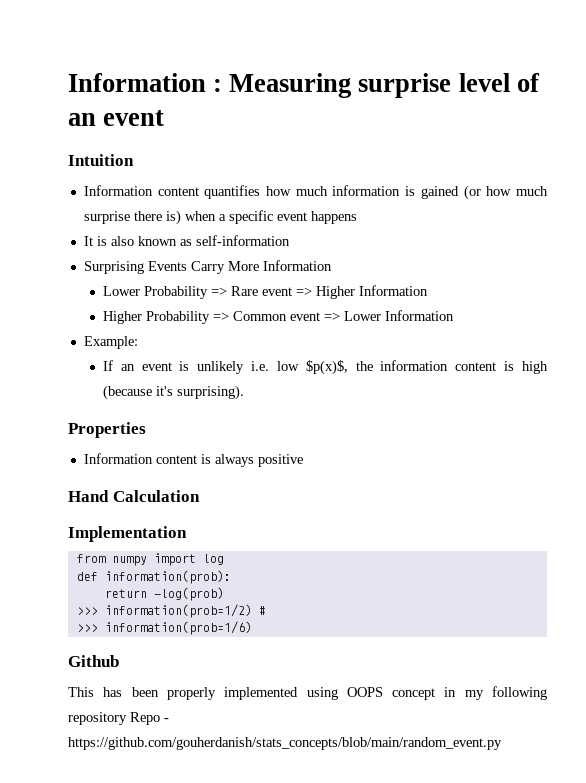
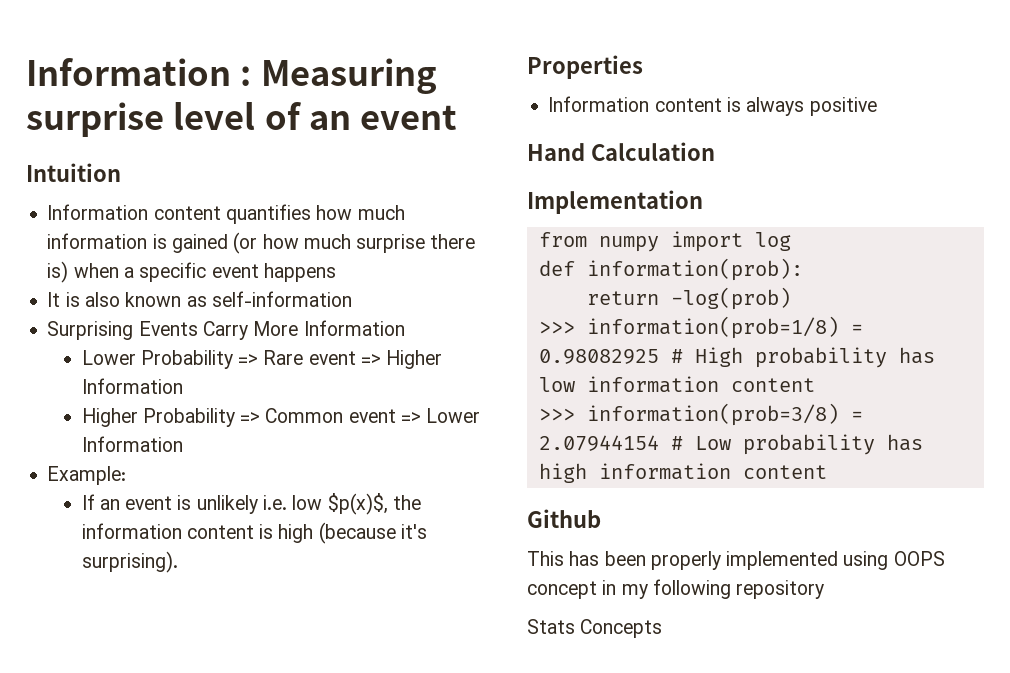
- >>> information(prob=1/2) #
- >>> information(prob=1/6)
+ >>> information(prob=1/8) = 0.98082925 # High probability has low information content
+ >>> information(prob=3/8) = 2.07944154 # Low probability has high information content
- This has been properly implemented using OOPS concept in my following repository Repo - https://github.com/gouherdanish/stats_concepts/blob/main/random_event.py
+ This has been properly implemented using OOPS concept in my following repository
+ Stats Concepts

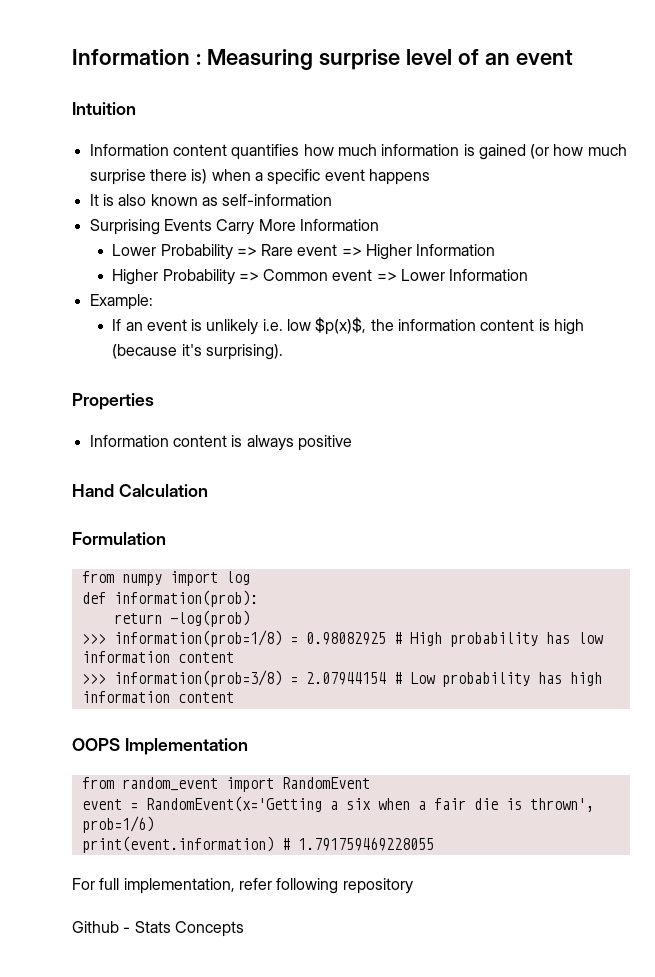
- Implementation
+ Formulation
- Github
- This has been properly implemented using OOPS concept in my following repository
+ OOPS Implementation
+ from random_event import RandomEvent
+ event = RandomEvent(x='Getting a six when a fair die is thrown', prob=1/6)
+ print(event.information) # 1.791759469228055
+ For full implementation, refer following repository
- Stats Concepts
+ Github - Stats Concepts

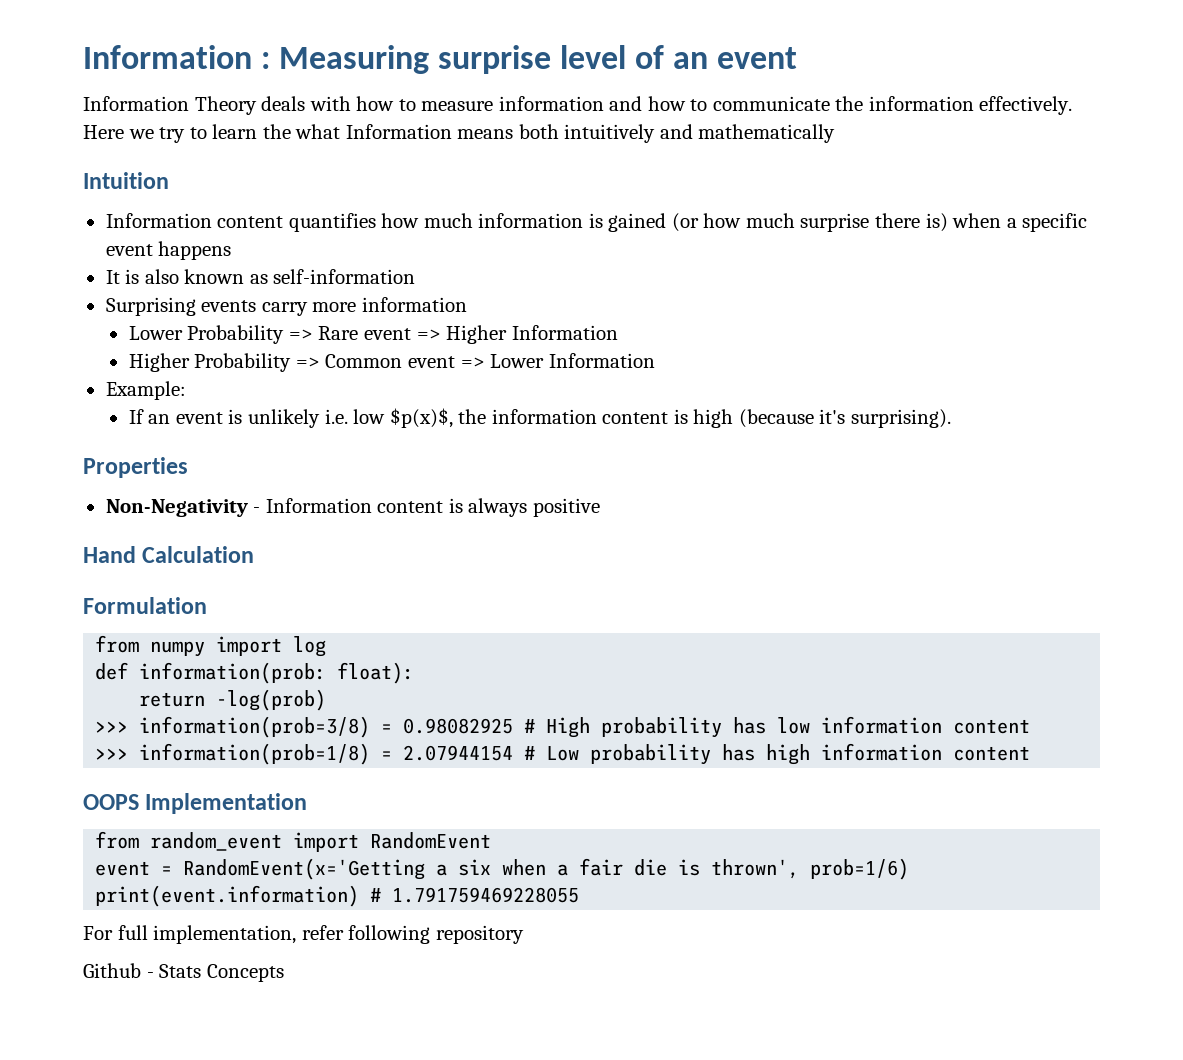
+ Information Theory deals with how to measure information and how to communicate the information effectively. Here we try to learn the what Information means both intuitively and mathematically
- Surprising Events Carry More Information
+ Surprising events carry more information
- Information content is always positive
+ Non-Negativity - Information content is always positive
- def information(prob):
+ def information(prob: float):
- >>> information(prob=1/8) = 0.98082925 # High probability has low information content
+ >>> information(prob=3/8) = 0.98082925 # High probability has low information content
- >>> information(prob=3/8) = 2.07944154 # Low probability has high information content
+ >>> information(prob=1/8) = 2.07944154 # Low probability has high information content

